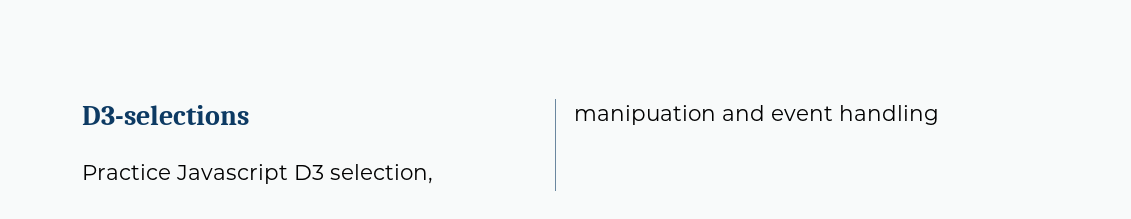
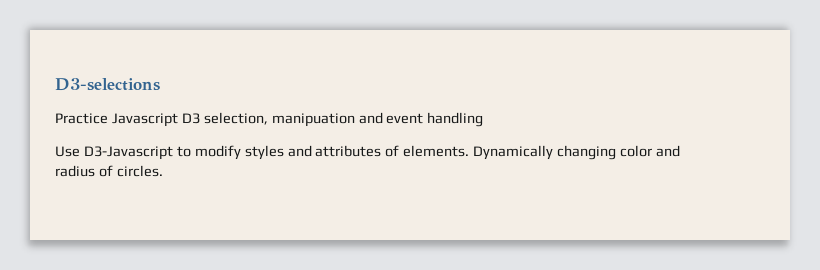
+ Use D3-Javascript to modify styles and attributes of elements. Dynamically changing color and radius of circles.

